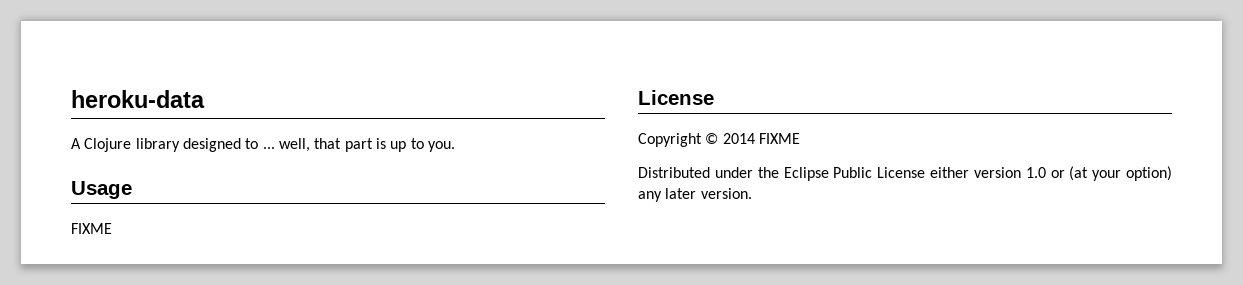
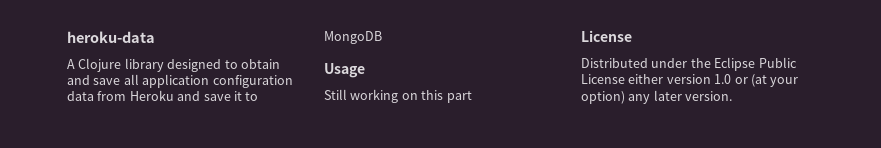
- A Clojure library designed to ... well, that part is up to you.
+ A Clojure library designed to obtain and save all application configuration data from Heroku and save it to MongoDB
  Usage
- FIXME
+ Still working on this part
  License
- Copyright © 2014 FIXME

